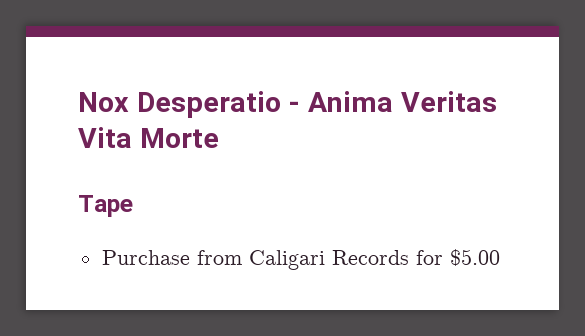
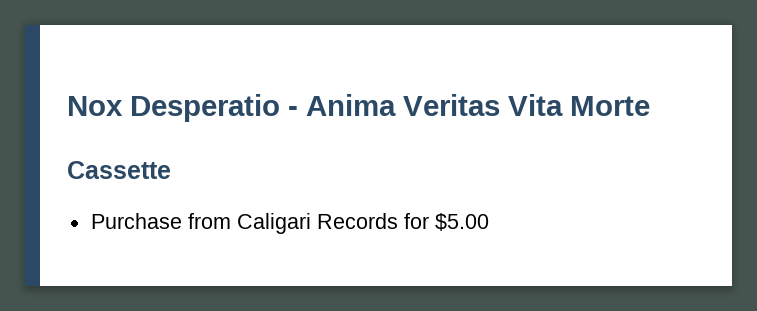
- Tape
+ Cassette

